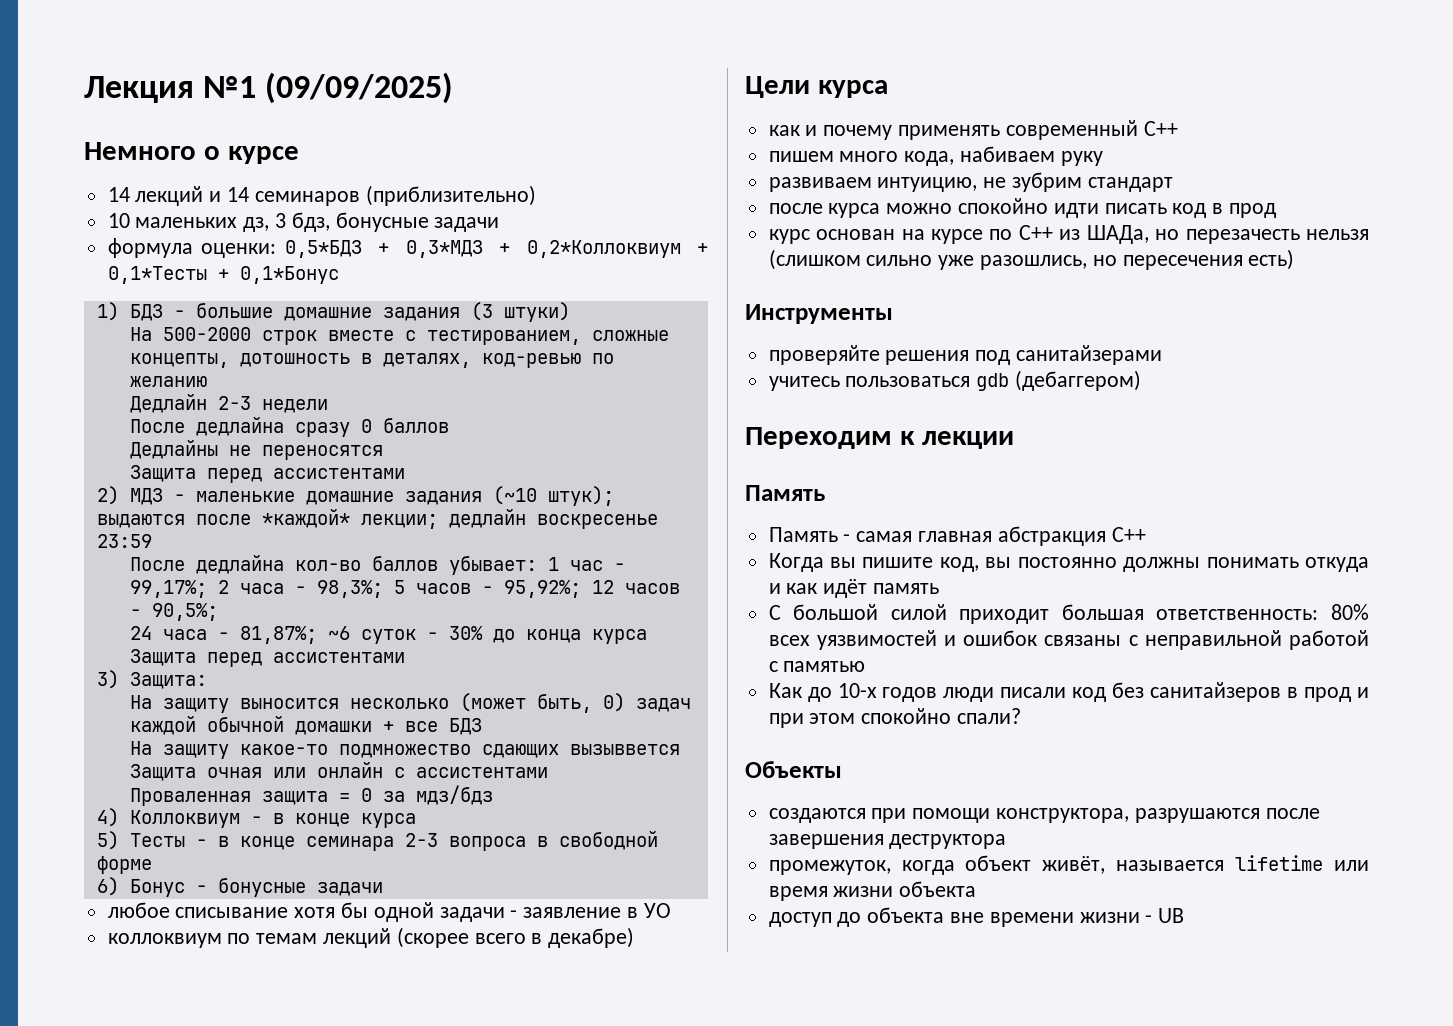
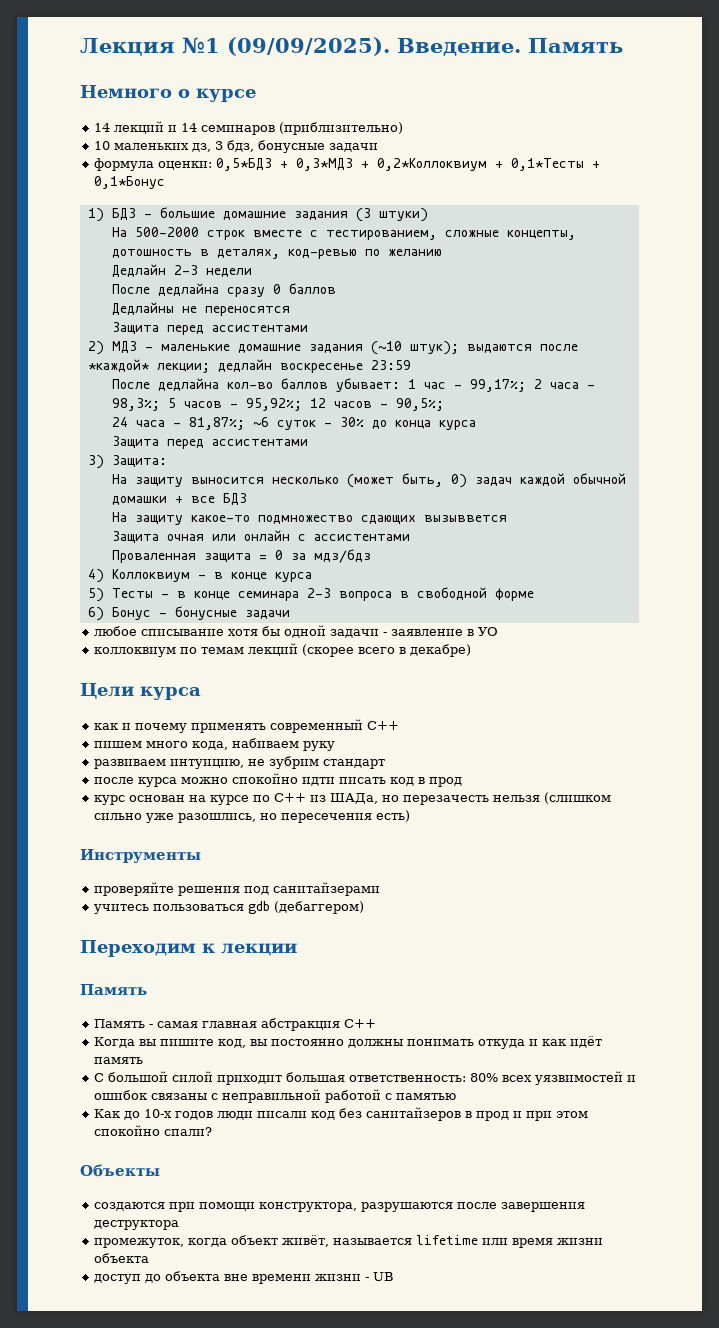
- Лекция №1 (09/09/2025)
+ Лекция №1 (09/09/2025). Введение. Память

